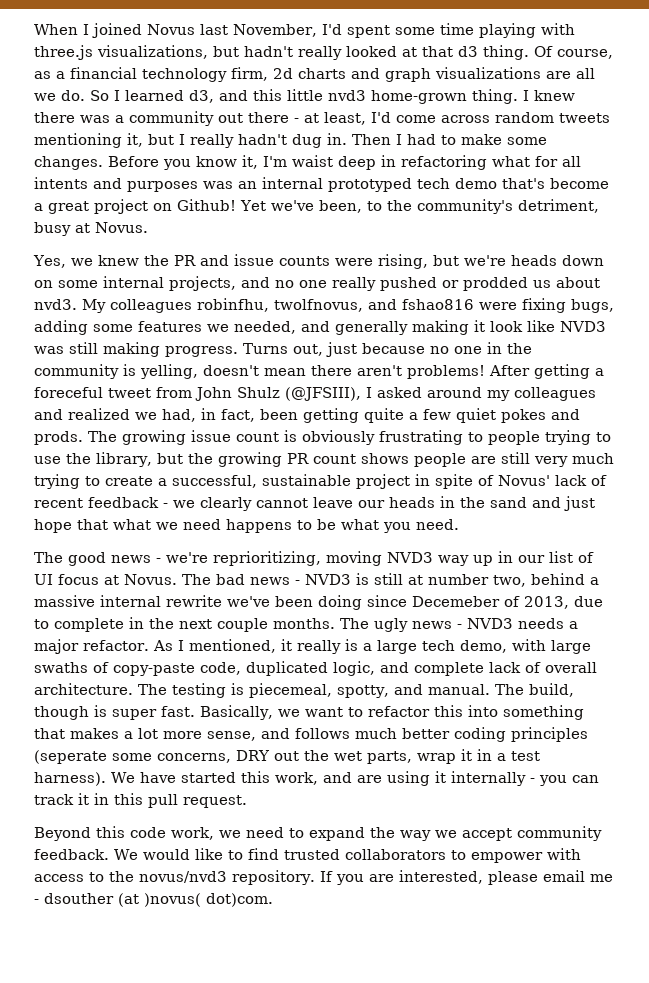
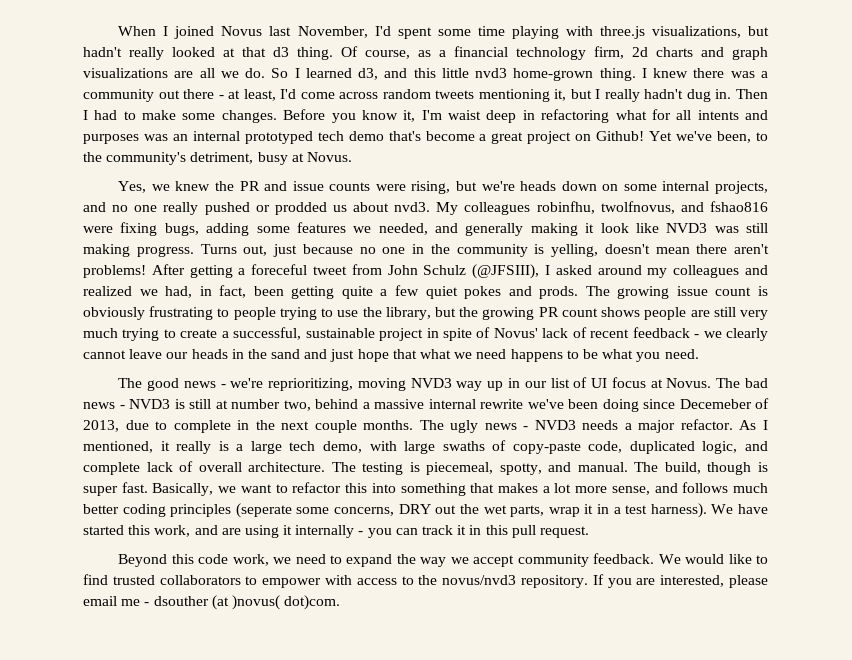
- After getting a foreceful tweet from John Shulz (@JFSIII), I asked around my colleagues and realized we had, in fact, been getting quite a few quiet pokes and prods.
+ After getting a foreceful tweet from John Schulz (@JFSIII), I asked around my colleagues and realized we had, in fact, been getting quite a few quiet pokes and prods.

